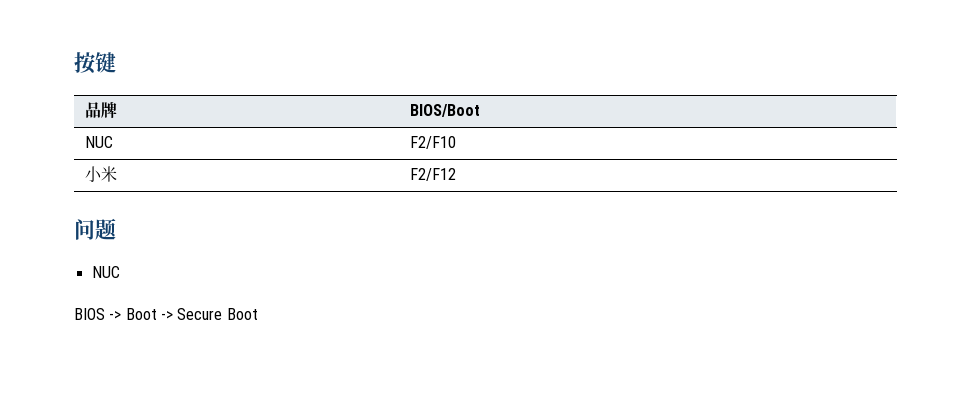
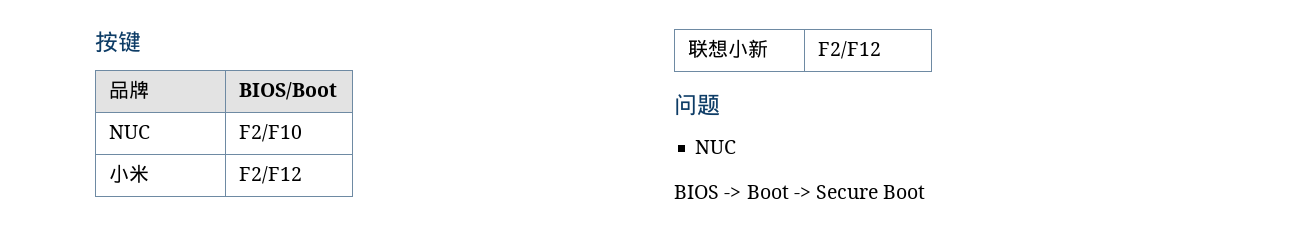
+ 联想小新 | F2/F12

